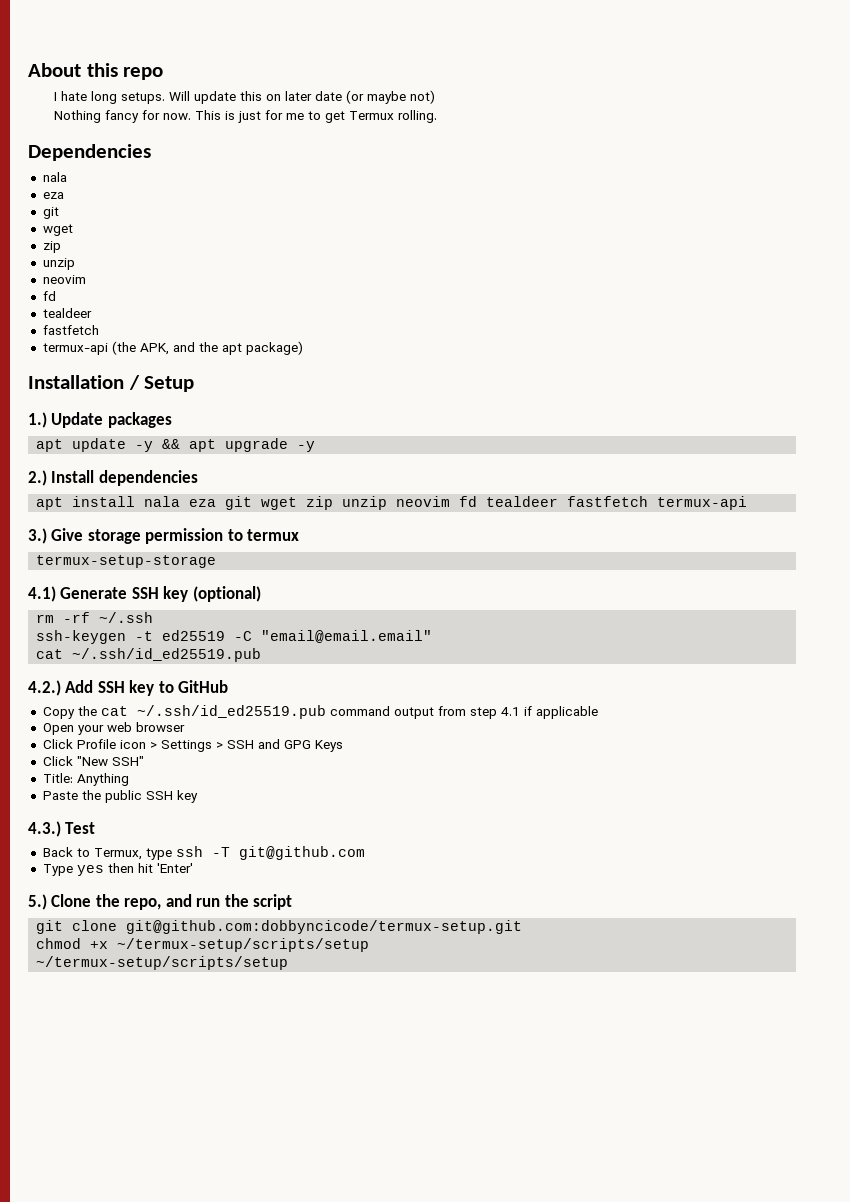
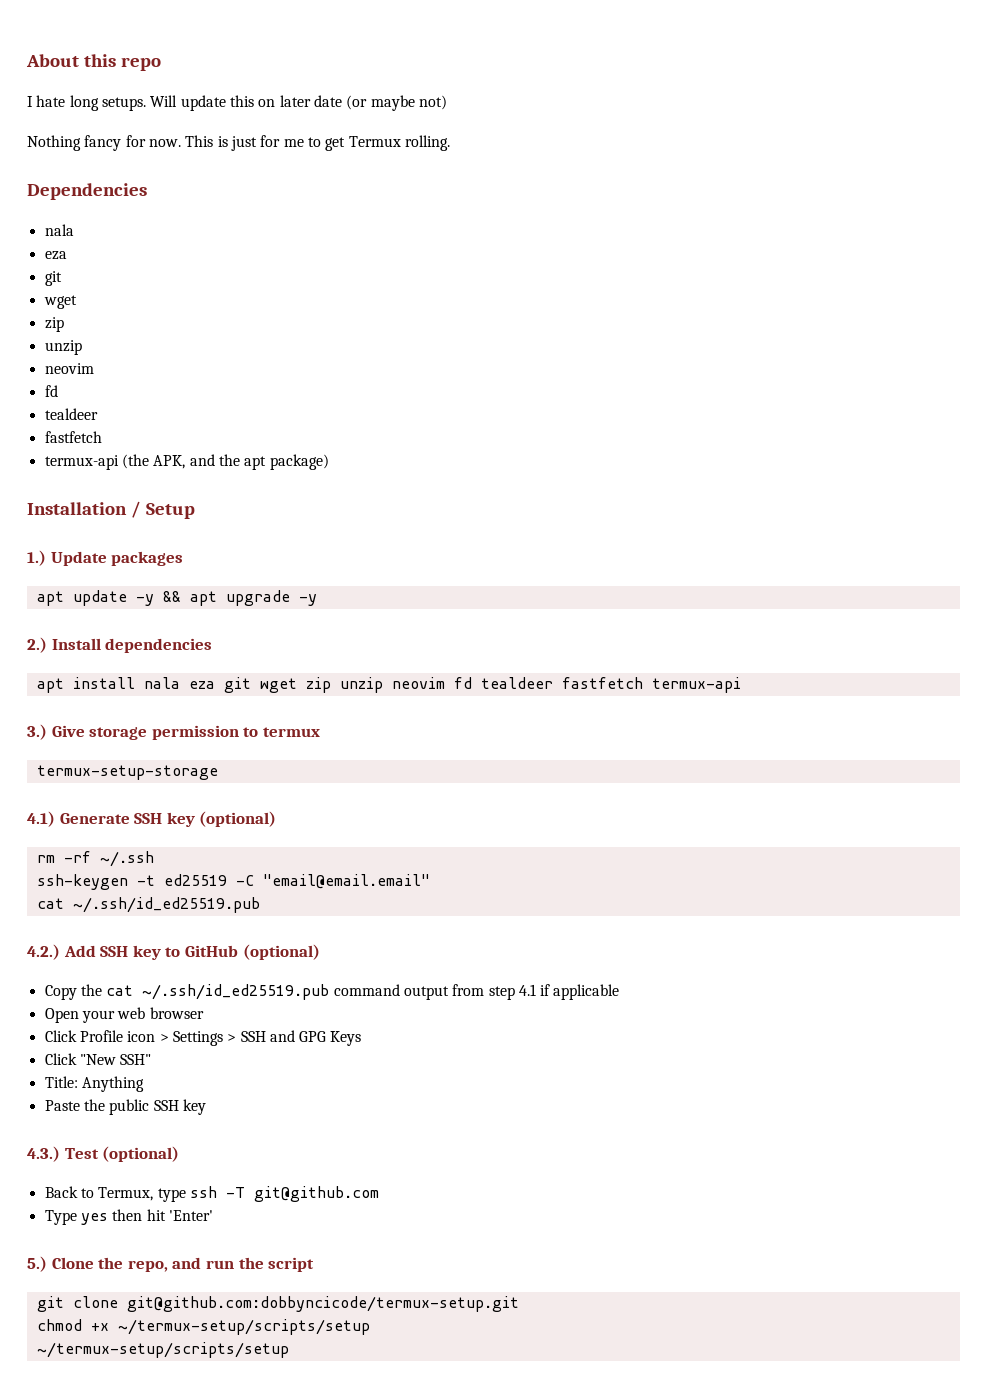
- 4.2.) Add SSH key to GitHub
+ 4.2.) Add SSH key to GitHub (optional)
- 4.3.) Test
+ 4.3.) Test (optional)

